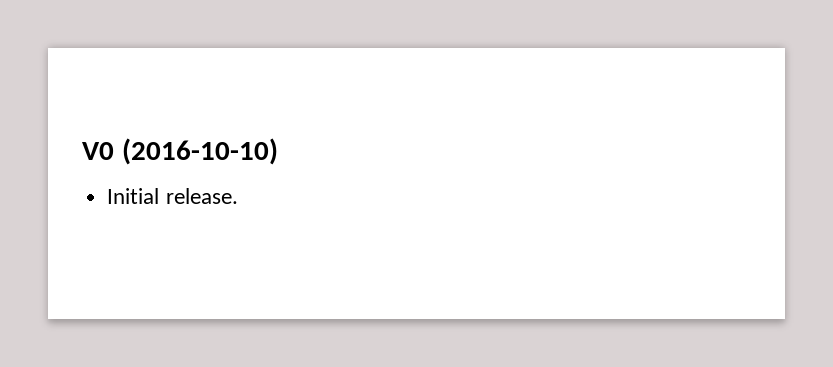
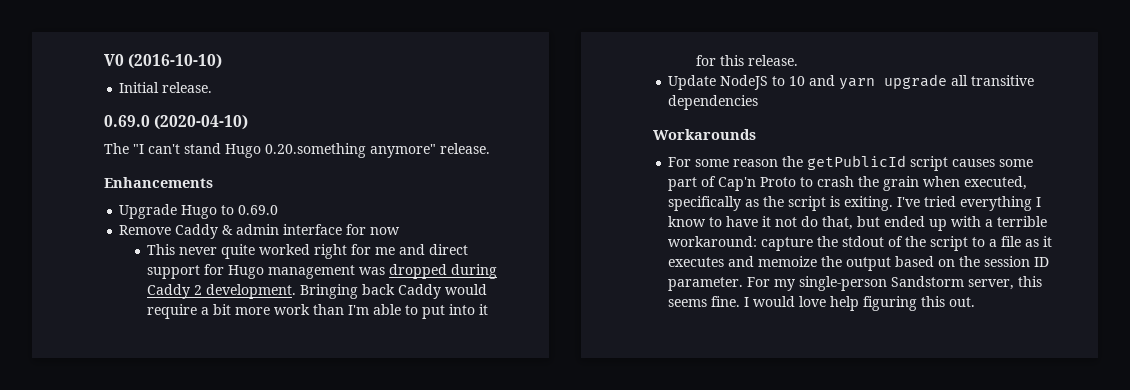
+ 0.69.0 (2020-04-10)
+ The "I can't stand Hugo 0.20.something anymore" release.
+ Enhancements
+ Upgrade Hugo to 0.69.0
+ Remove Caddy & admin interface for now
+ This never quite worked right for me and direct support for Hugo management was dropped during Caddy 2 development. Bringing back Caddy would require a bit more work than I'm able to put into it for this release.
+ Update NodeJS to 10 and yarn upgrade all transitive dependencies
+ Workarounds
+ For some reason the getPublicId script causes some part of Cap'n Proto to crash the grain when executed, specifically as the script is exiting. I've tried everything I know to have it not do that, but ended up with a terrible workaround: capture the stdout of the script to a file as it executes and memoize the output based on the session ID parameter. For my single-person Sandstorm server, this seems fine. I would love help figuring this out.

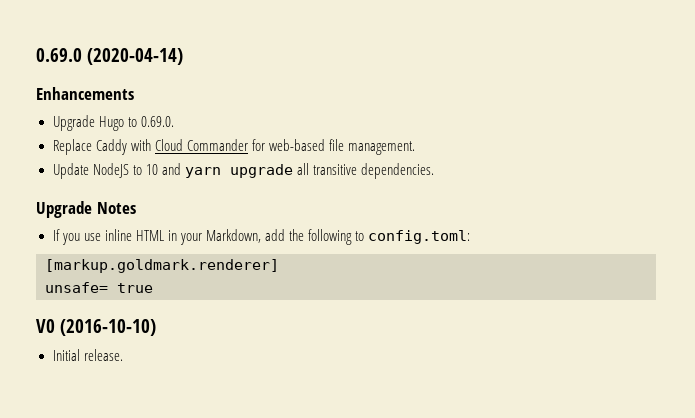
- V0 (2016-10-10)
- Initial release.
- 0.69.0 (2020-04-10)
- The "I can't stand Hugo 0.20.something anymore" release.
+ 0.69.0 (2020-04-14)
  Enhancements
- Upgrade Hugo to 0.69.0
- Remove Caddy & admin interface for now
- This never quite worked right for me and direct support for Hugo management was dropped during Caddy 2 development. Bringing back Caddy would require a bit more work than I'm able to put into it for this release.
+ Upgrade Hugo to 0.69.0.
+ Replace Caddy with Cloud Commander for web-based file management.
- Update NodeJS to 10 and yarn upgrade all transitive dependencies
- Workarounds
- For some reason the getPublicId script causes some part of Cap'n Proto to crash the grain when executed, specifically as the script is exiting. I've tried everything I know to have it not do that, but ended up with a terrible workaround: capture the stdout of the script to a file as it executes and memoize the output based on the session ID parameter. For my single-person Sandstorm server, this seems fine. I would love help figuring this out.
+ Update NodeJS to 10 and yarn upgrade all transitive dependencies.
+ Upgrade Notes
+ If you use inline HTML in your Markdown, add the following to config.toml:
+ [markup.goldmark.renderer]
+ unsafe= true
+ V0 (2016-10-10)
+ Initial release.

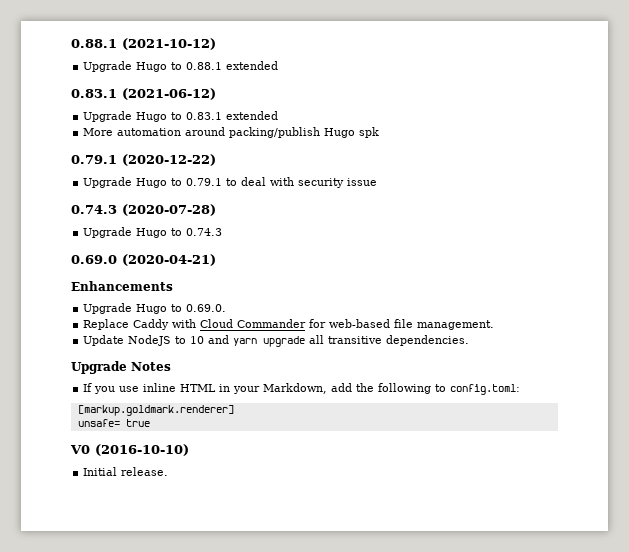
- 0.69.0 (2020-04-14)
+ 0.88.1 (2021-10-12)
+ Upgrade Hugo to 0.88.1 extended
+ 0.83.1 (2021-06-12)
+ Upgrade Hugo to 0.83.1 extended
+ More automation around packing/publish Hugo spk
+ 0.79.1 (2020-12-22)
+ Upgrade Hugo to 0.79.1 to deal with security issue
+ 0.74.3 (2020-07-28)
+ Upgrade Hugo to 0.74.3
+ 0.69.0 (2020-04-21)

